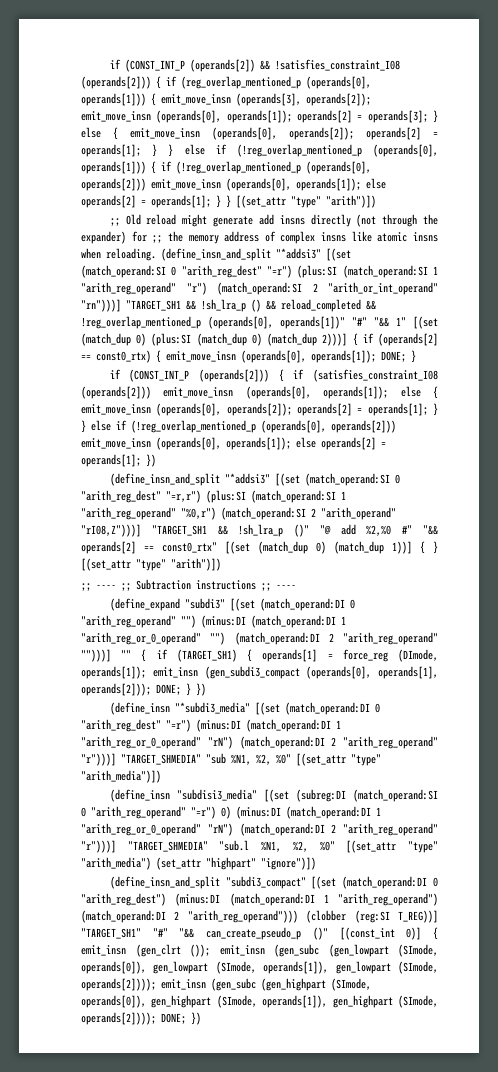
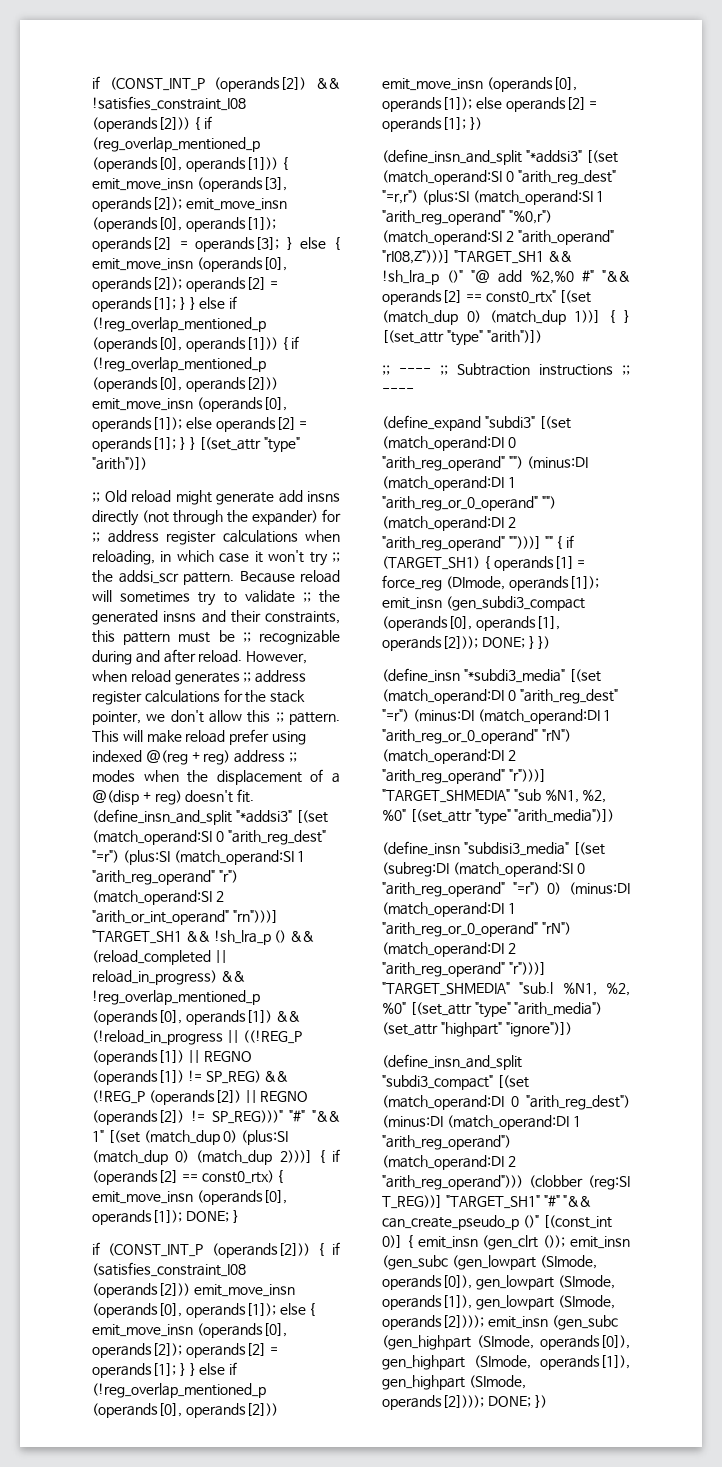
- ;; Old reload might generate add insns directly (not through the expander) for ;; the memory address of complex insns like atomic insns when reloading.
+ ;; Old reload might generate add insns directly (not through the expander) for ;; address register calculations when reloading, in which case it won't try ;; the addsi_scr pattern. Because reload will sometimes try to validate ;; the generated insns and their constraints, this pattern must be ;; recognizable during and after reload. However, when reload generates ;; address register calculations for the stack pointer, we don't allow this ;; pattern. This will make reload prefer using indexed @(reg + reg) address ;; modes when the displacement of a @(disp + reg) doesn't fit.
- (define_insn_and_split "*addsi3" [(set (match_operand:SI 0 "arith_reg_dest" "=r") (plus:SI (match_operand:SI 1 "arith_reg_operand" "r") (match_operand:SI 2 "arith_or_int_operand" "rn")))] "TARGET_SH1 && !sh_lra_p () && reload_completed && !reg_overlap_mentioned_p (operands[0], operands[1])" "#" "&& 1" [(set (match_dup 0) (plus:SI (match_dup 0) (match_dup 2)))] { if (operands[2] == const0_rtx) { emit_move_insn (operands[0], operands[1]); DONE; }
+ (define_insn_and_split "*addsi3" [(set (match_operand:SI 0 "arith_reg_dest" "=r") (plus:SI (match_operand:SI 1 "arith_reg_operand" "r") (match_operand:SI 2 "arith_or_int_operand" "rn")))] "TARGET_SH1 && !sh_lra_p () && (reload_completed || reload_in_progress) && !reg_overlap_mentioned_p (operands[0], operands[1]) && (!reload_in_progress || ((!REG_P (operands[1]) || REGNO (operands[1]) != SP_REG) && (!REG_P (operands[2]) || REGNO (operands[2]) != SP_REG)))" "#" "&& 1" [(set (match_dup 0) (plus:SI (match_dup 0) (match_dup 2)))] { if (operands[2] == const0_rtx) { emit_move_insn (operands[0], operands[1]); DONE; }

